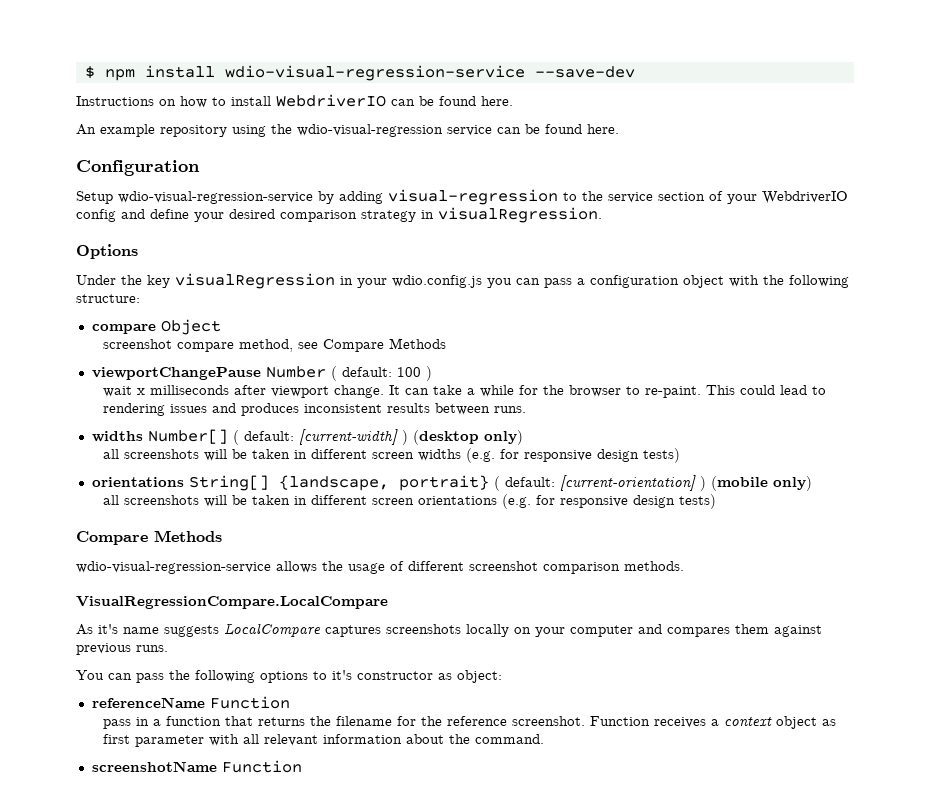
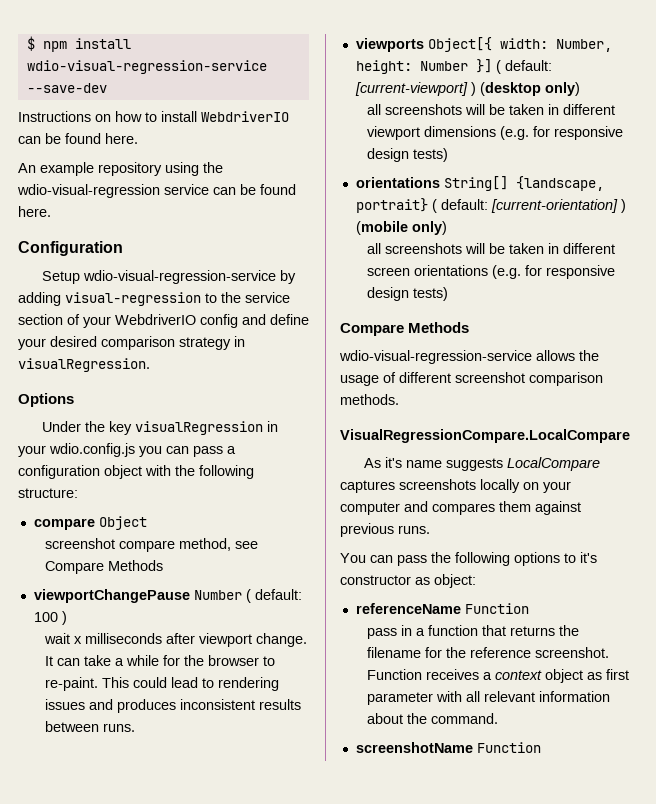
- widths Number[] ( default: [current-width] ) (desktop only)
+ viewports Object[{ width: Number, height: Number }] ( default: [current-viewport] ) (desktop only)
- all screenshots will be taken in different screen widths (e.g. for responsive design tests)
+ all screenshots will be taken in different viewport dimensions (e.g. for responsive design tests)

